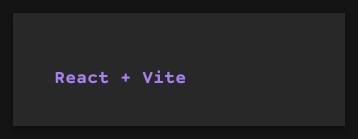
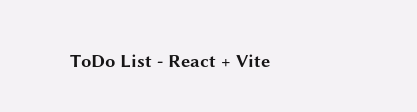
- React + Vite
+ ToDo List - React + Vite

